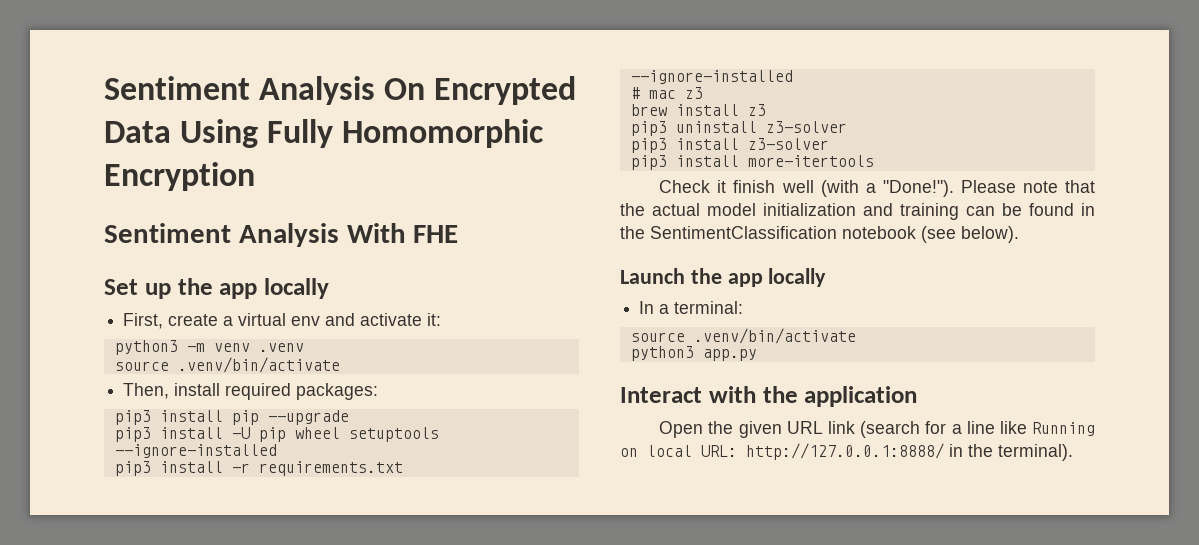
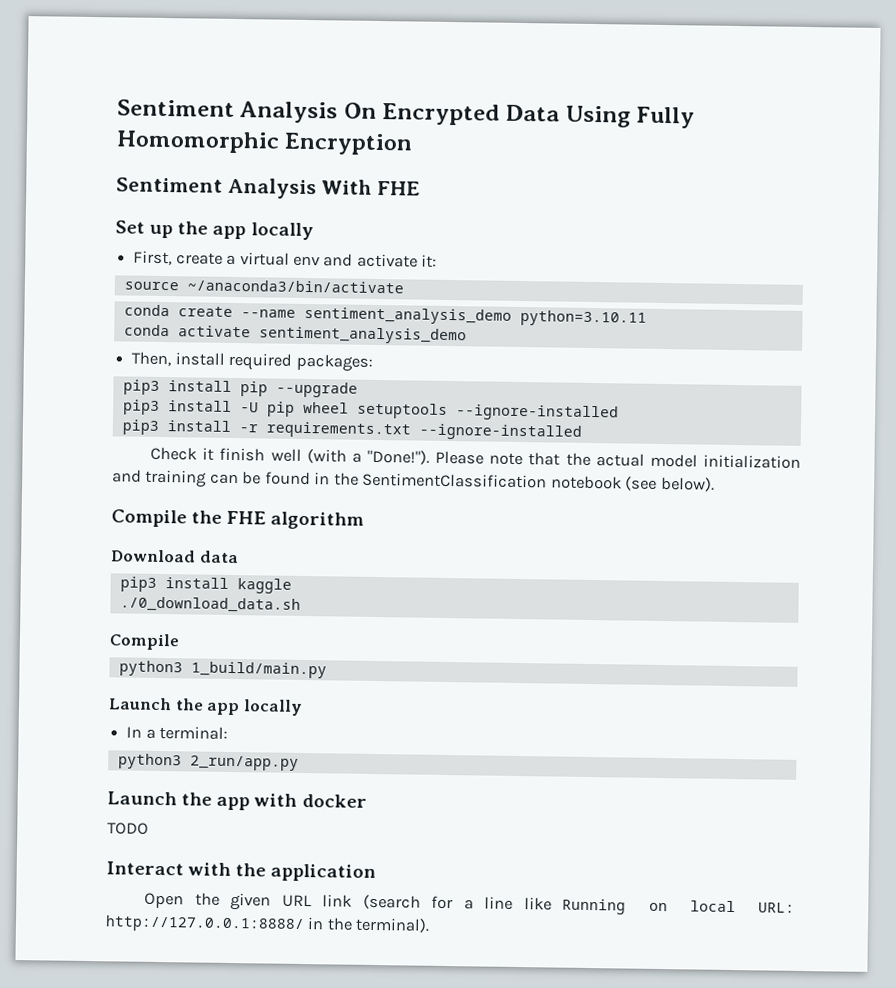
- python3 -m venv .venv
- source .venv/bin/activate
+ source ~/anaconda3/bin/activate
+ conda create --name sentiment_analysis_demo python=3.10.11
+ conda activate sentiment_analysis_demo
- # mac z3
- brew install z3
- pip3 uninstall z3-solver
- pip3 install z3-solver
- pip3 install more-itertools
+ Compile the FHE algorithm
+ Download data
+ pip3 install kaggle
+ ./0_download_data.sh
+ Compile
+ python3 1_build/main.py
  In a terminal:
- source .venv/bin/activate
- python3 app.py
+ python3 2_run/app.py
+ Launch the app with docker
+ TODO

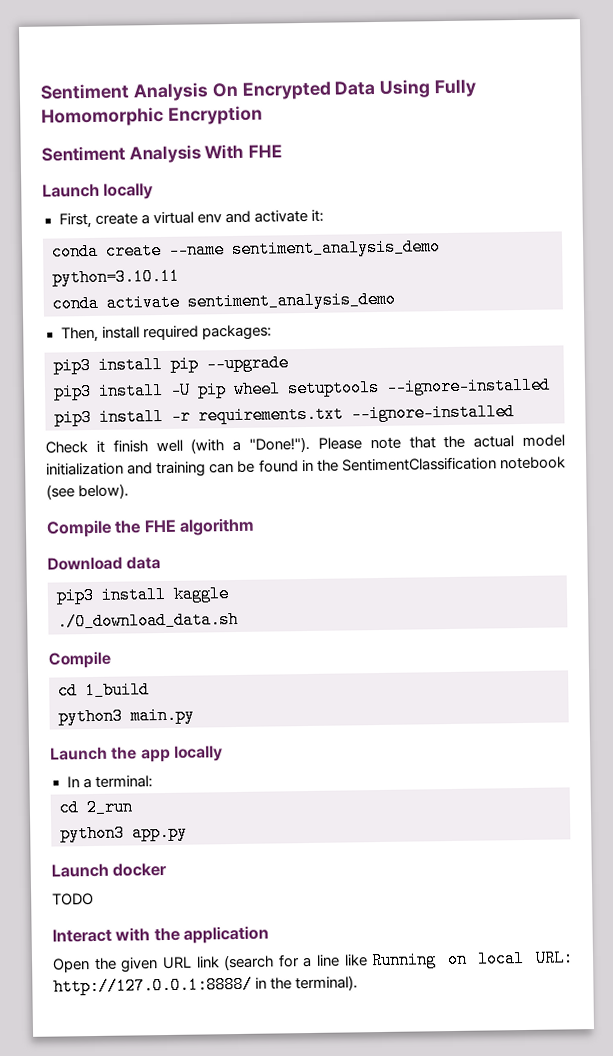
- Set up the app locally
+ Launch locally
- source ~/anaconda3/bin/activate
- python3 1_build/main.py
+ cd 1_build
+ python3 main.py
- python3 2_run/app.py
- Launch the app with docker
+ cd 2_run
+ python3 app.py
+ Launch docker

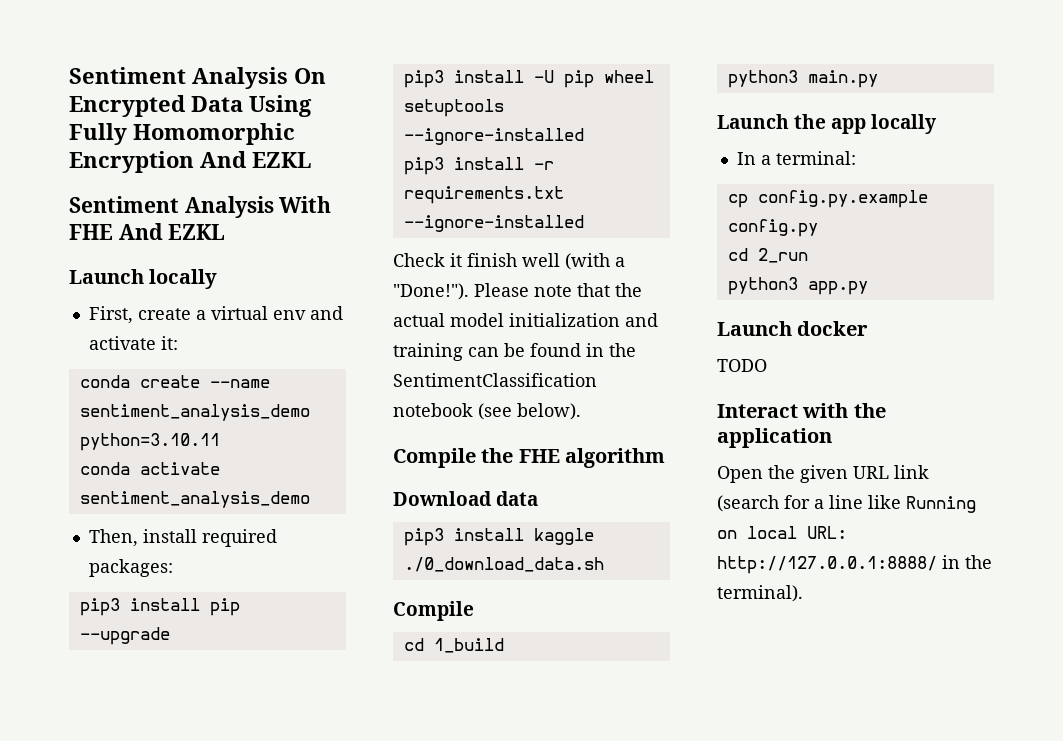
- Sentiment Analysis On Encrypted Data Using Fully Homomorphic Encryption
+ Sentiment Analysis On Encrypted Data Using Fully Homomorphic Encryption And EZKL
- Sentiment Analysis With FHE
+ Sentiment Analysis With FHE And EZKL
+ cp config.py.example config.py

